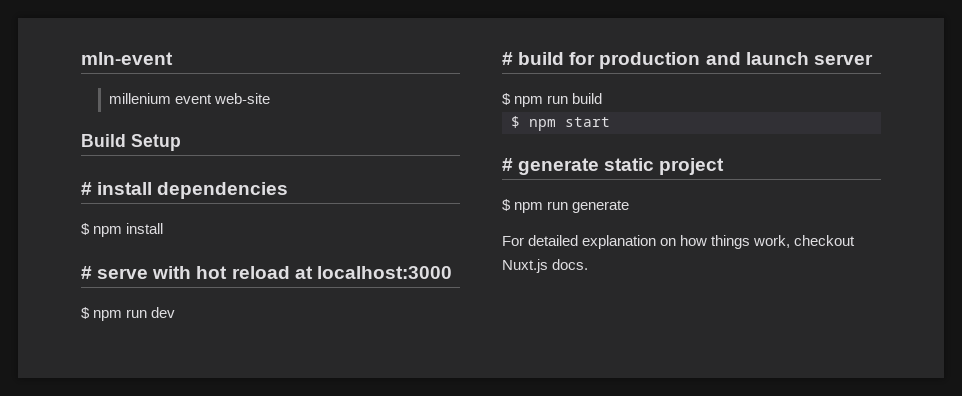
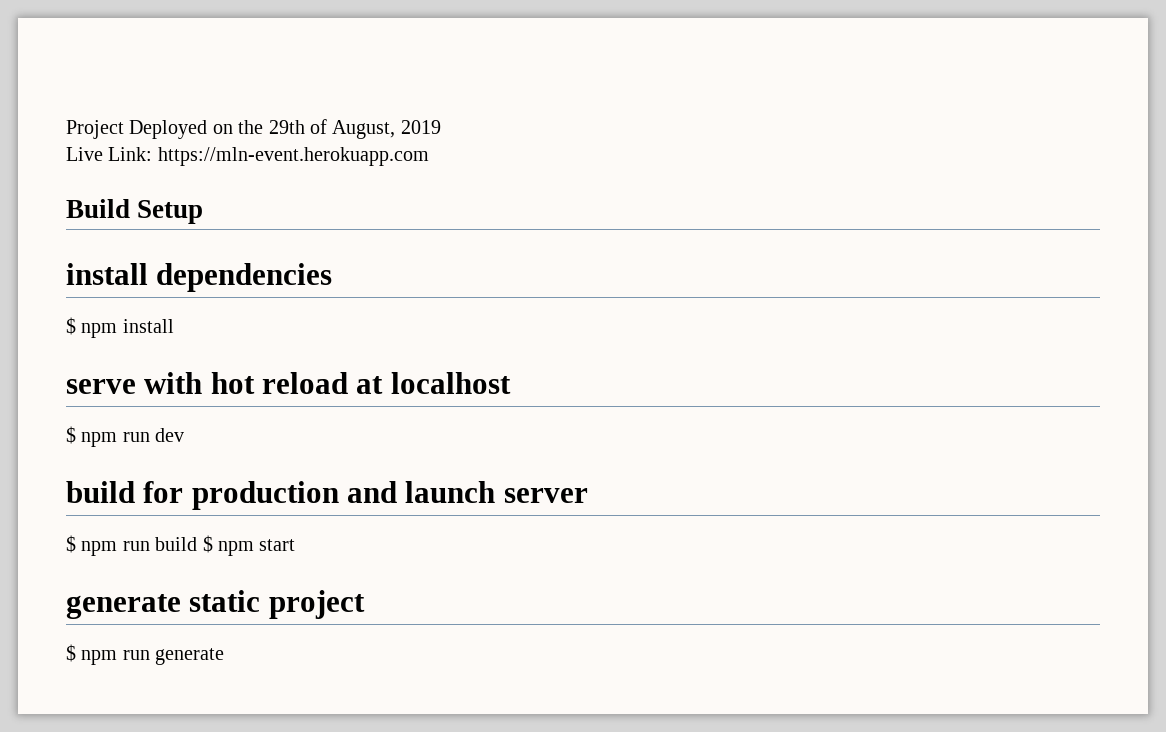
- mln-event
- millenium event web-site
+ Project Deployed on the 29th of August, 2019
+ Live Link: https://mln-event.herokuapp.com
- # install dependencies
+ install dependencies
- # serve with hot reload at localhost:3000
+ serve with hot reload at localhost
- # build for production and launch server
+ build for production and launch server
- $ npm run build
- $ npm start
+ $ npm run build $ npm start
- # generate static project
+ generate static project
- For detailed explanation on how things work, checkout Nuxt.js docs.

